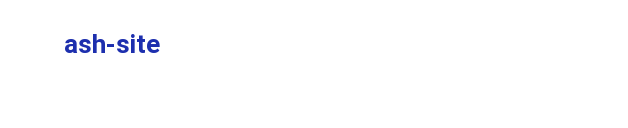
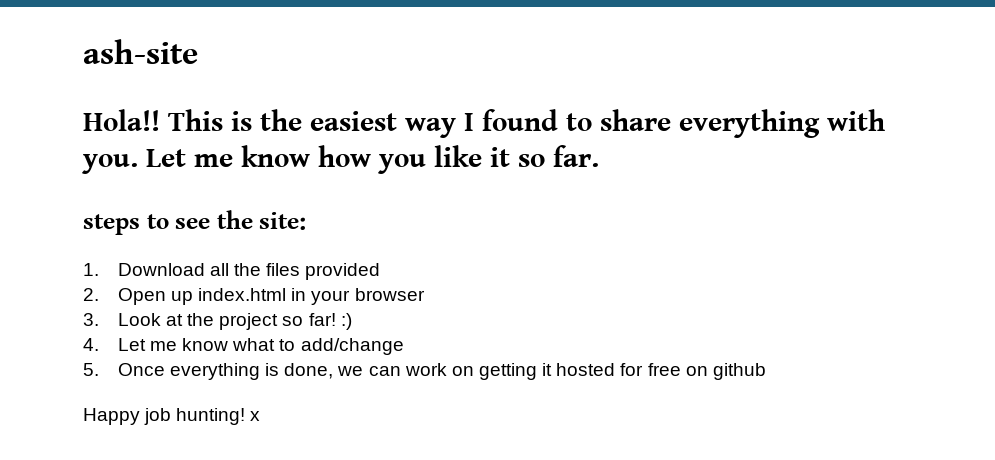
+ Hola!! This is the easiest way I found to share everything with you. Let me know how you like it so far.
+ steps to see the site:
+ 1. Download all the files provided
+ 2. Open up index.html in your browser
+ 3. Look at the project so far! :)
+ 4. Let me know what to add/change
+ 5. Once everything is done, we can work on getting it hosted for free on github
+ Happy job hunting! x

